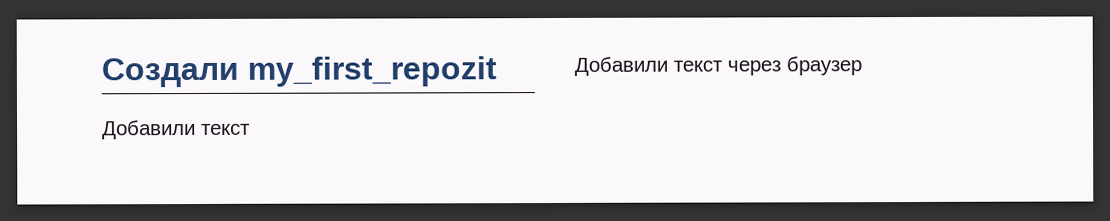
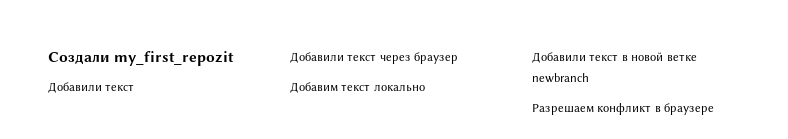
+ Добавим текст локально
+ Добавили текст в новой ветке newbranch
+ Разрешаем конфликт в браузере

